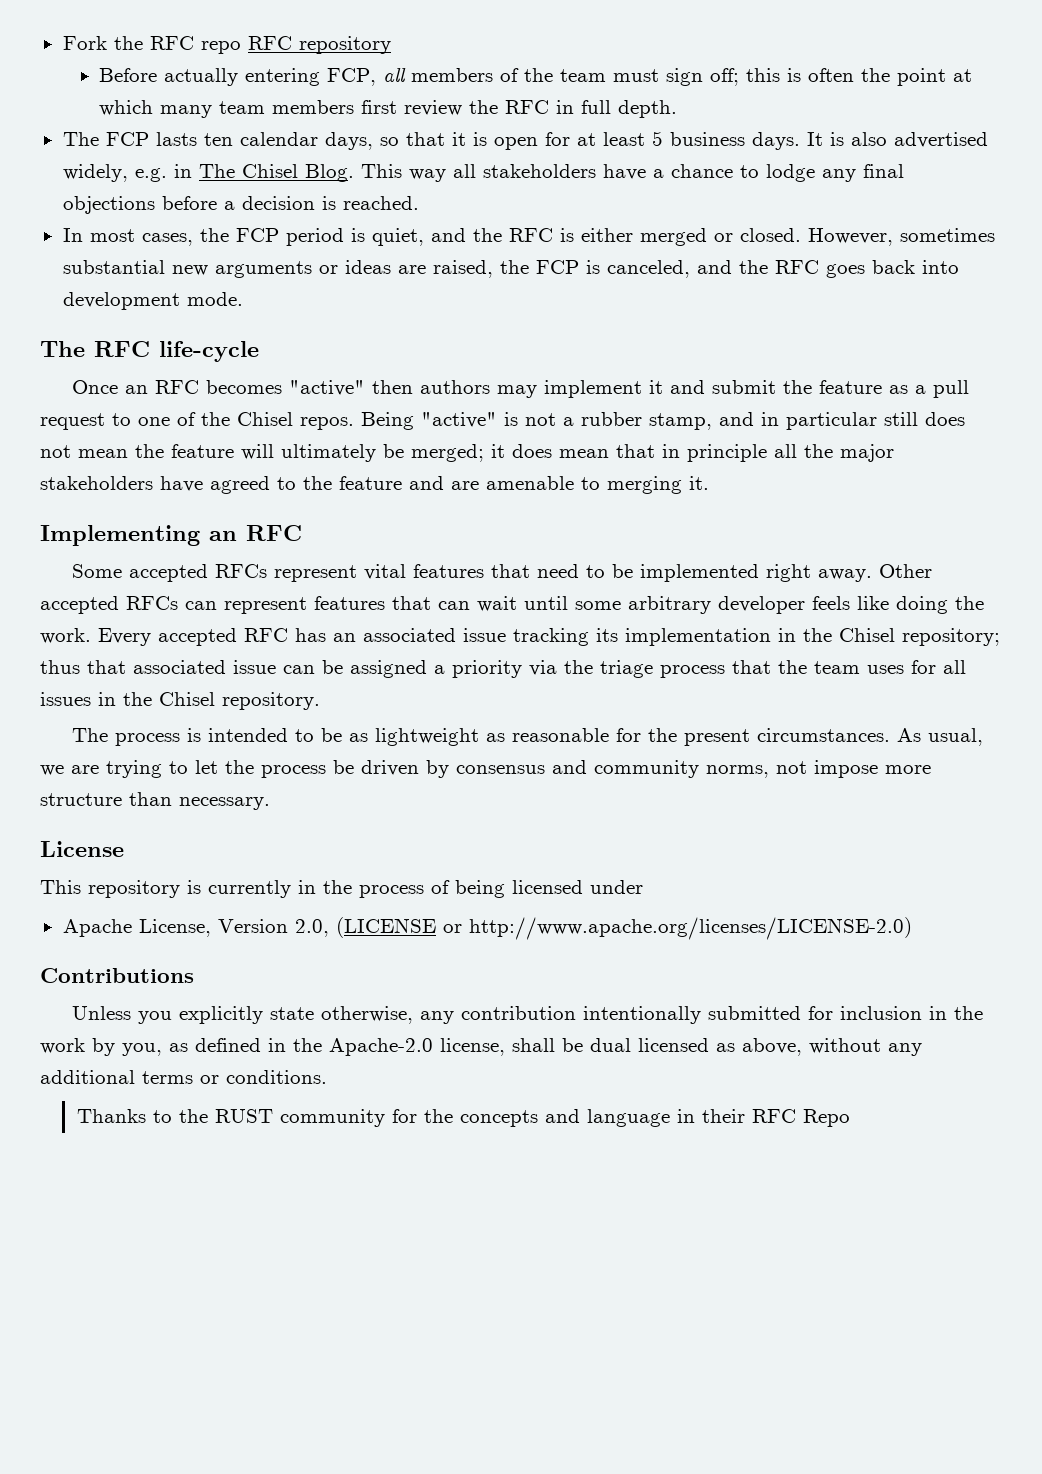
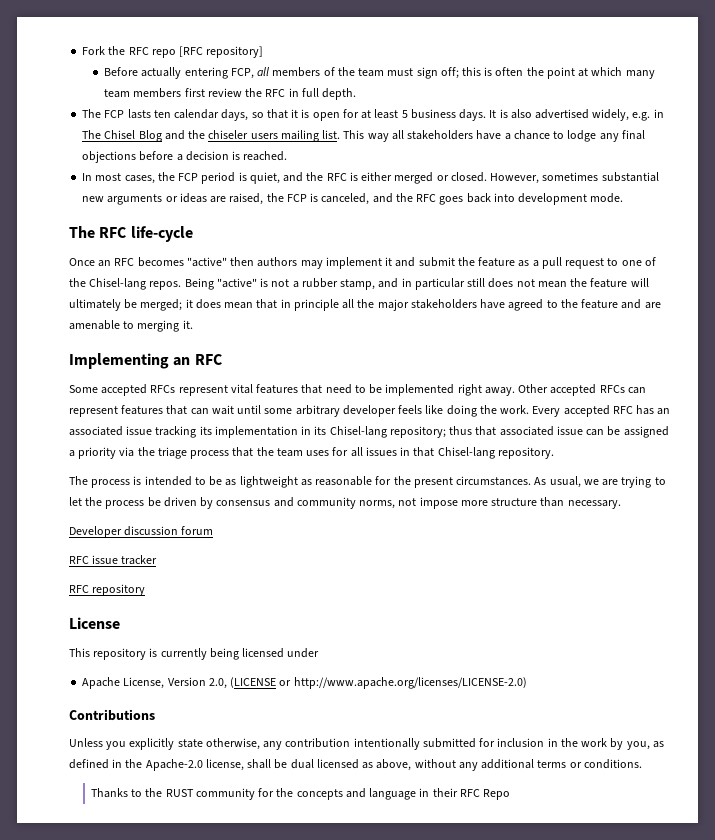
- Fork the RFC repo RFC repository
+ Fork the RFC repo [RFC repository]
- It is also advertised widely, e.g. in The Chisel Blog.
+ It is also advertised widely, e.g. in The Chisel Blog and the chiseler users mailing list.
- Once an RFC becomes "active" then authors may implement it and submit the feature as a pull request to one of the Chisel repos.
+ Once an RFC becomes "active" then authors may implement it and submit the feature as a pull request to one of the Chisel-lang repos.
- Every accepted RFC has an associated issue tracking its implementation in the Chisel repository; thus that associated issue can be assigned a priority via the triage process that the team uses for all issues in the Chisel repository.
+ Every accepted RFC has an associated issue tracking its implementation in its Chisel-lang repository; thus that associated issue can be assigned a priority via the triage process that the team uses for all issues in that Chisel-lang repository.
+ Developer discussion forum
+ RFC issue tracker
+ RFC repository
- This repository is currently in the process of being licensed under
+ This repository is currently being licensed under

